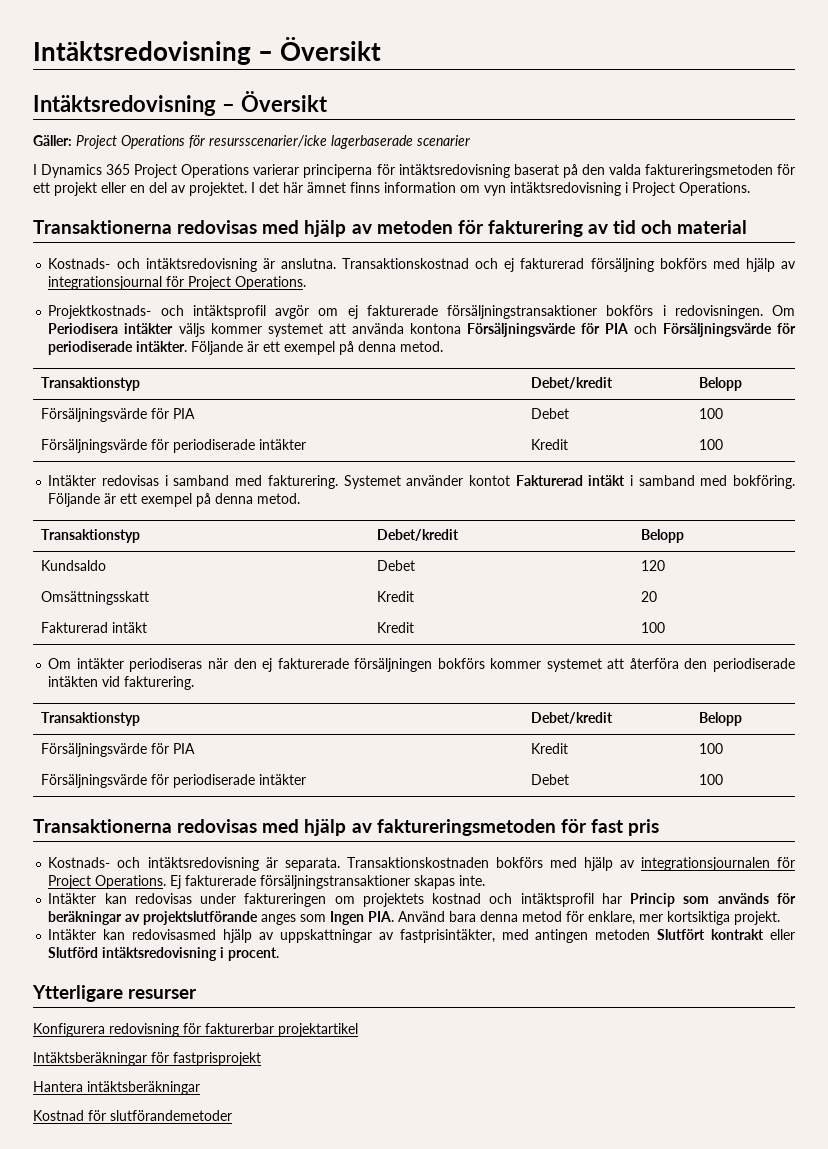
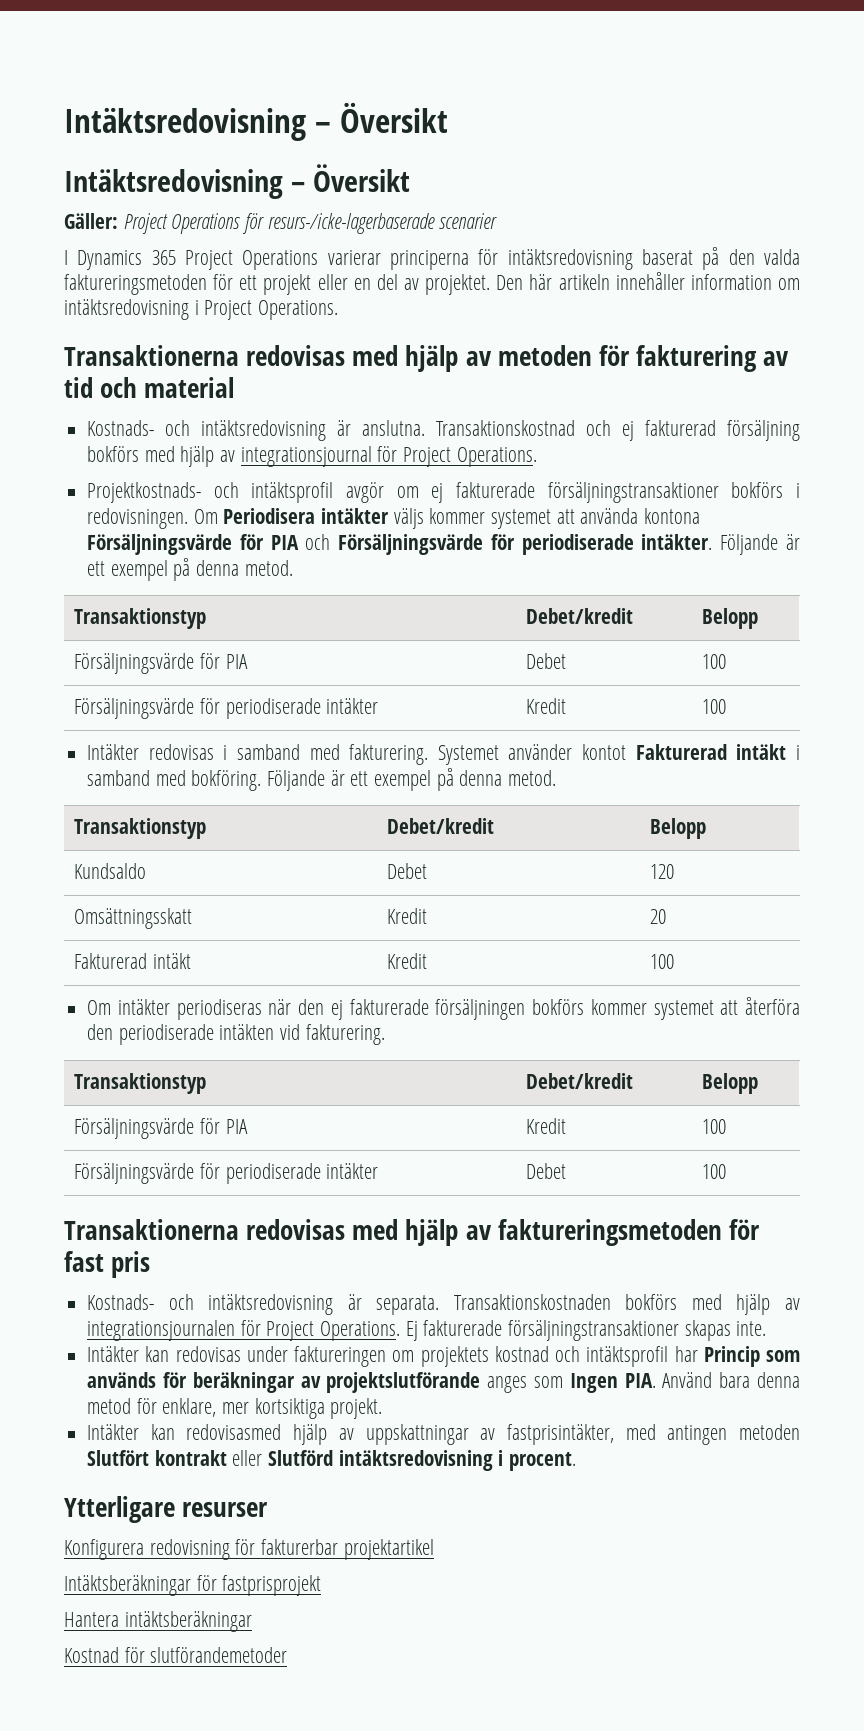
- Gäller: Project Operations för resursscenarier/icke lagerbaserade scenarier
+ Gäller: Project Operations för resurs-/icke-lagerbaserade scenarier
- I det här ämnet finns information om vyn intäktsredovisning i Project Operations.
+ Den här artikeln innehåller information om intäktsredovisning i Project Operations.

